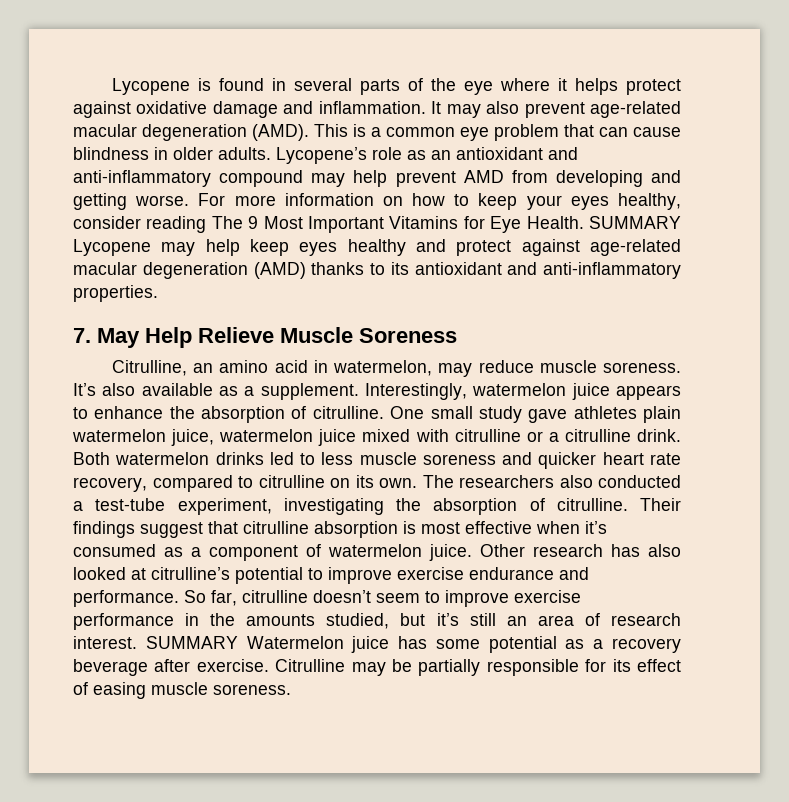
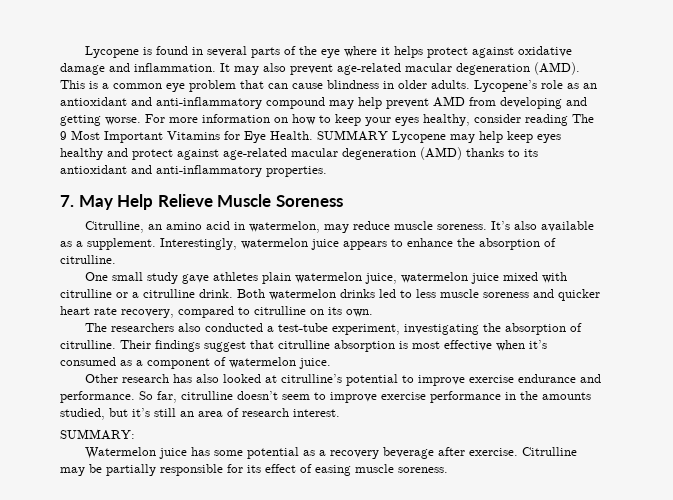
- Interestingly, watermelon juice appears to enhance the absorption of citrulline. One small study gave athletes plain watermelon juice, watermelon juice mixed with citrulline or a citrulline drink.
+ Interestingly, watermelon juice appears to enhance the absorption of citrulline.
+ One small study gave athletes plain watermelon juice, watermelon juice mixed with citrulline or a citrulline drink.
- Both watermelon drinks led to less muscle soreness and quicker heart rate recovery, compared to citrulline on its own. The researchers also conducted a test-tube experiment, investigating the absorption of citrulline.
+ Both watermelon drinks led to less muscle soreness and quicker heart rate recovery, compared to citrulline on its own.
+ The researchers also conducted a test-tube experiment, investigating the absorption of citrulline.
- Their findings suggest that citrulline absorption is most effective when it’s consumed as a component of watermelon juice. Other research has also looked at citrulline’s potential to improve exercise endurance and performance.
+ Their findings suggest that citrulline absorption is most effective when it’s consumed as a component of watermelon juice.
+ Other research has also looked at citrulline’s potential to improve exercise endurance and performance.
- So far, citrulline doesn’t seem to improve exercise performance in the amounts studied, but it’s still an area of research interest. SUMMARY Watermelon juice has some potential as a recovery beverage after exercise.
+ So far, citrulline doesn’t seem to improve exercise performance in the amounts studied, but it’s still an area of research interest.
+ SUMMARY:
+ Watermelon juice has some potential as a recovery beverage after exercise.

